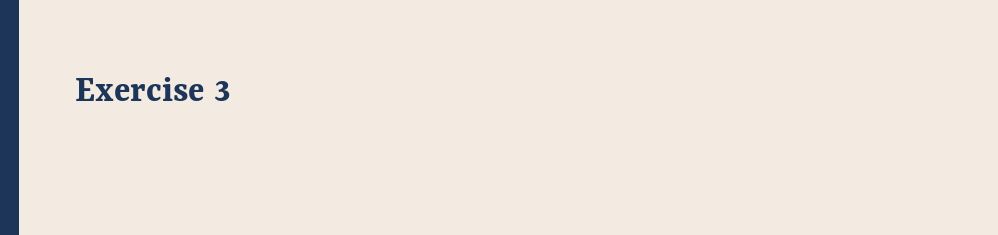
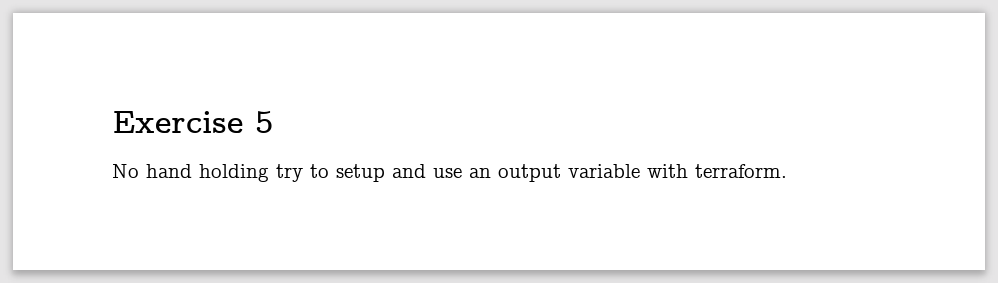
- Exercise 3
+ Exercise 5
+ No hand holding try to setup and use an output variable with terraform.

